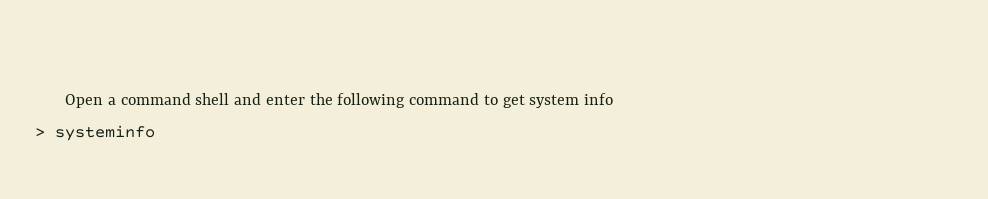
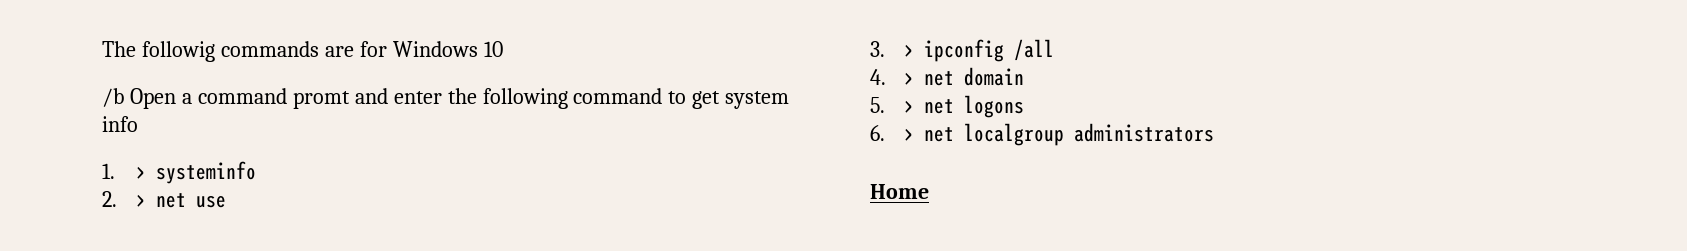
- Open a command shell and enter the following command to get system info
+ The followig commands are for Windows 10
+ /b Open a command promt and enter the following command to get system info
- > systeminfo
+ 1. > systeminfo
+ 2. > net use
+ 3. > ipconfig /all
+ 4. > net domain
+ 5. > net logons
+ 6. > net localgroup administrators
+ Home

